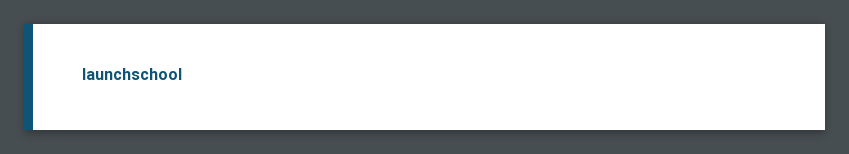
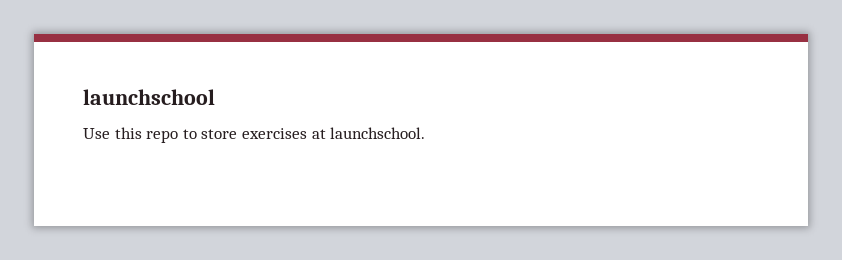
+ Use this repo to store exercises at launchschool.

